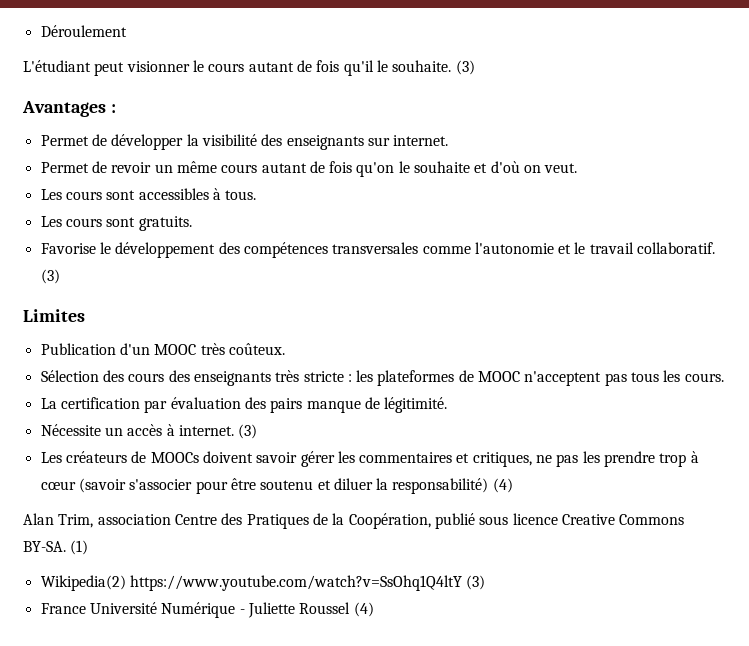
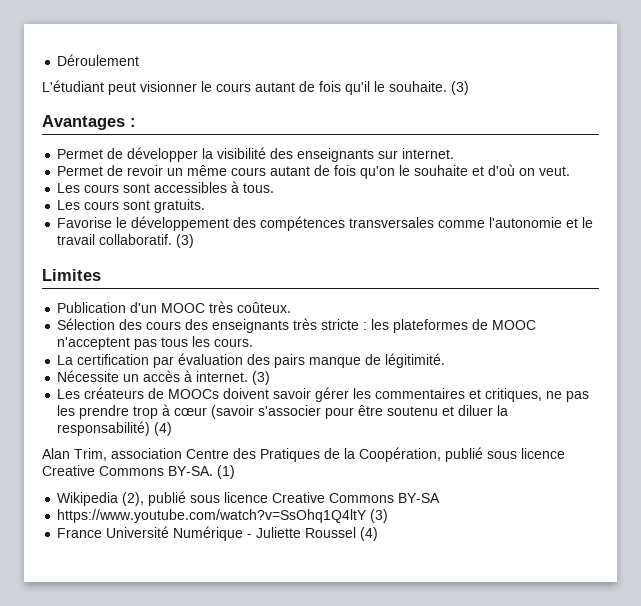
- Wikipedia(2) https://www.youtube.com/watch?v=SsOhq1Q4ltY (3)
+ Wikipedia (2), publié sous licence Creative Commons BY-SA
+ https://www.youtube.com/watch?v=SsOhq1Q4ltY (3)

